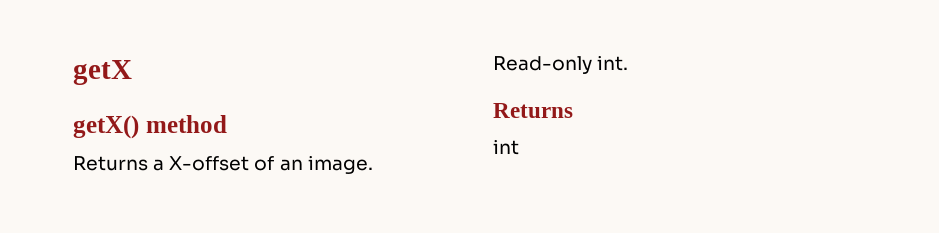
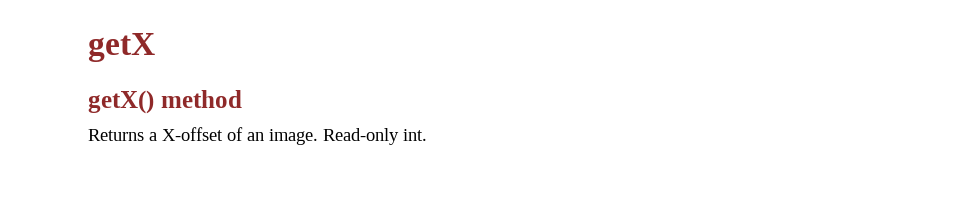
  Read-only int.
- Returns
- int

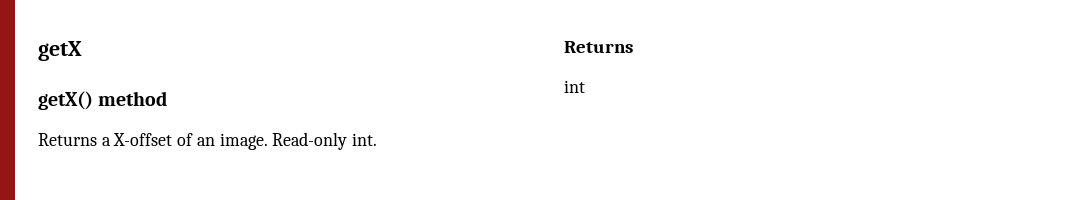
  Read-only int.
+ Returns
+ int

